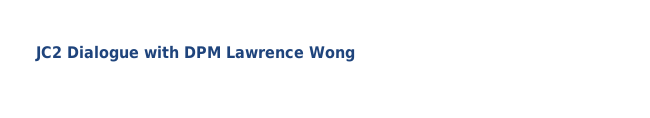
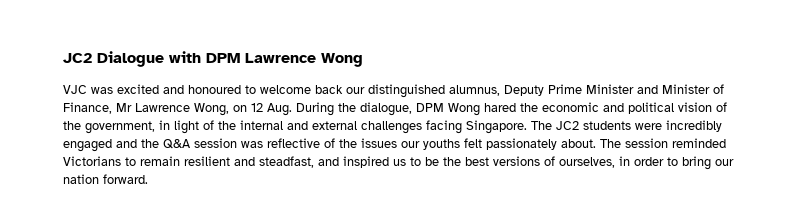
+ VJC was excited and honoured to welcome back our distinguished alumnus, Deputy Prime Minister and Minister of Finance, Mr Lawrence Wong, on 12 Aug. During the dialogue, DPM Wong hared the economic and political vision of the government, in light of the internal and external challenges facing Singapore. The JC2 students were incredibly engaged and the Q&A session was reflective of the issues our youths felt passionately about. The session reminded Victorians to remain resilient and steadfast, and inspired us to be the best versions of ourselves, in order to bring our nation forward.

